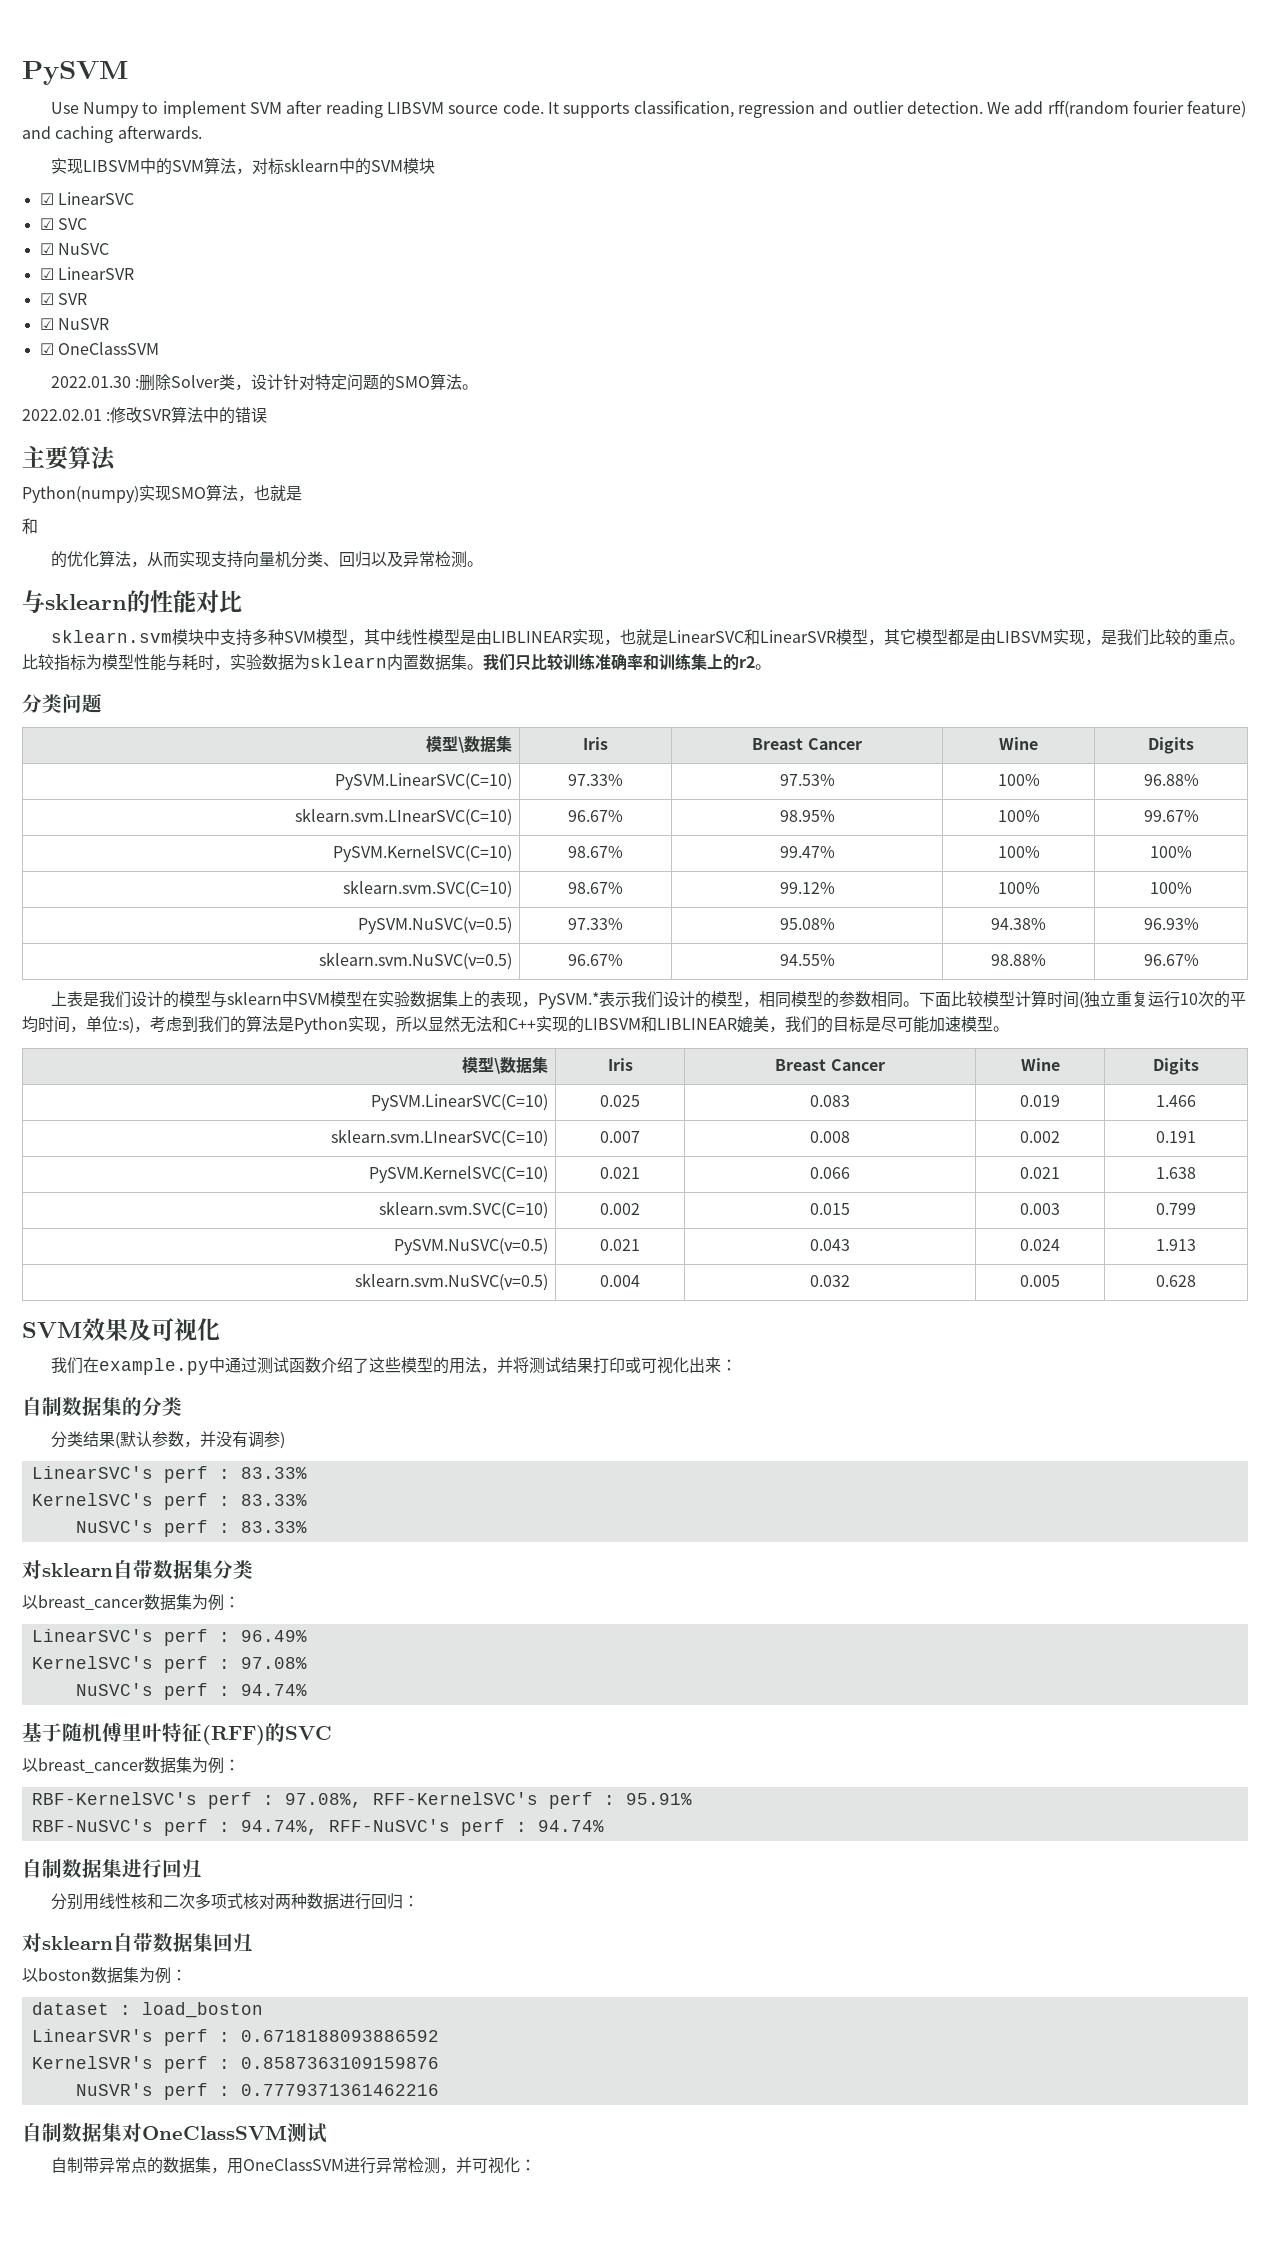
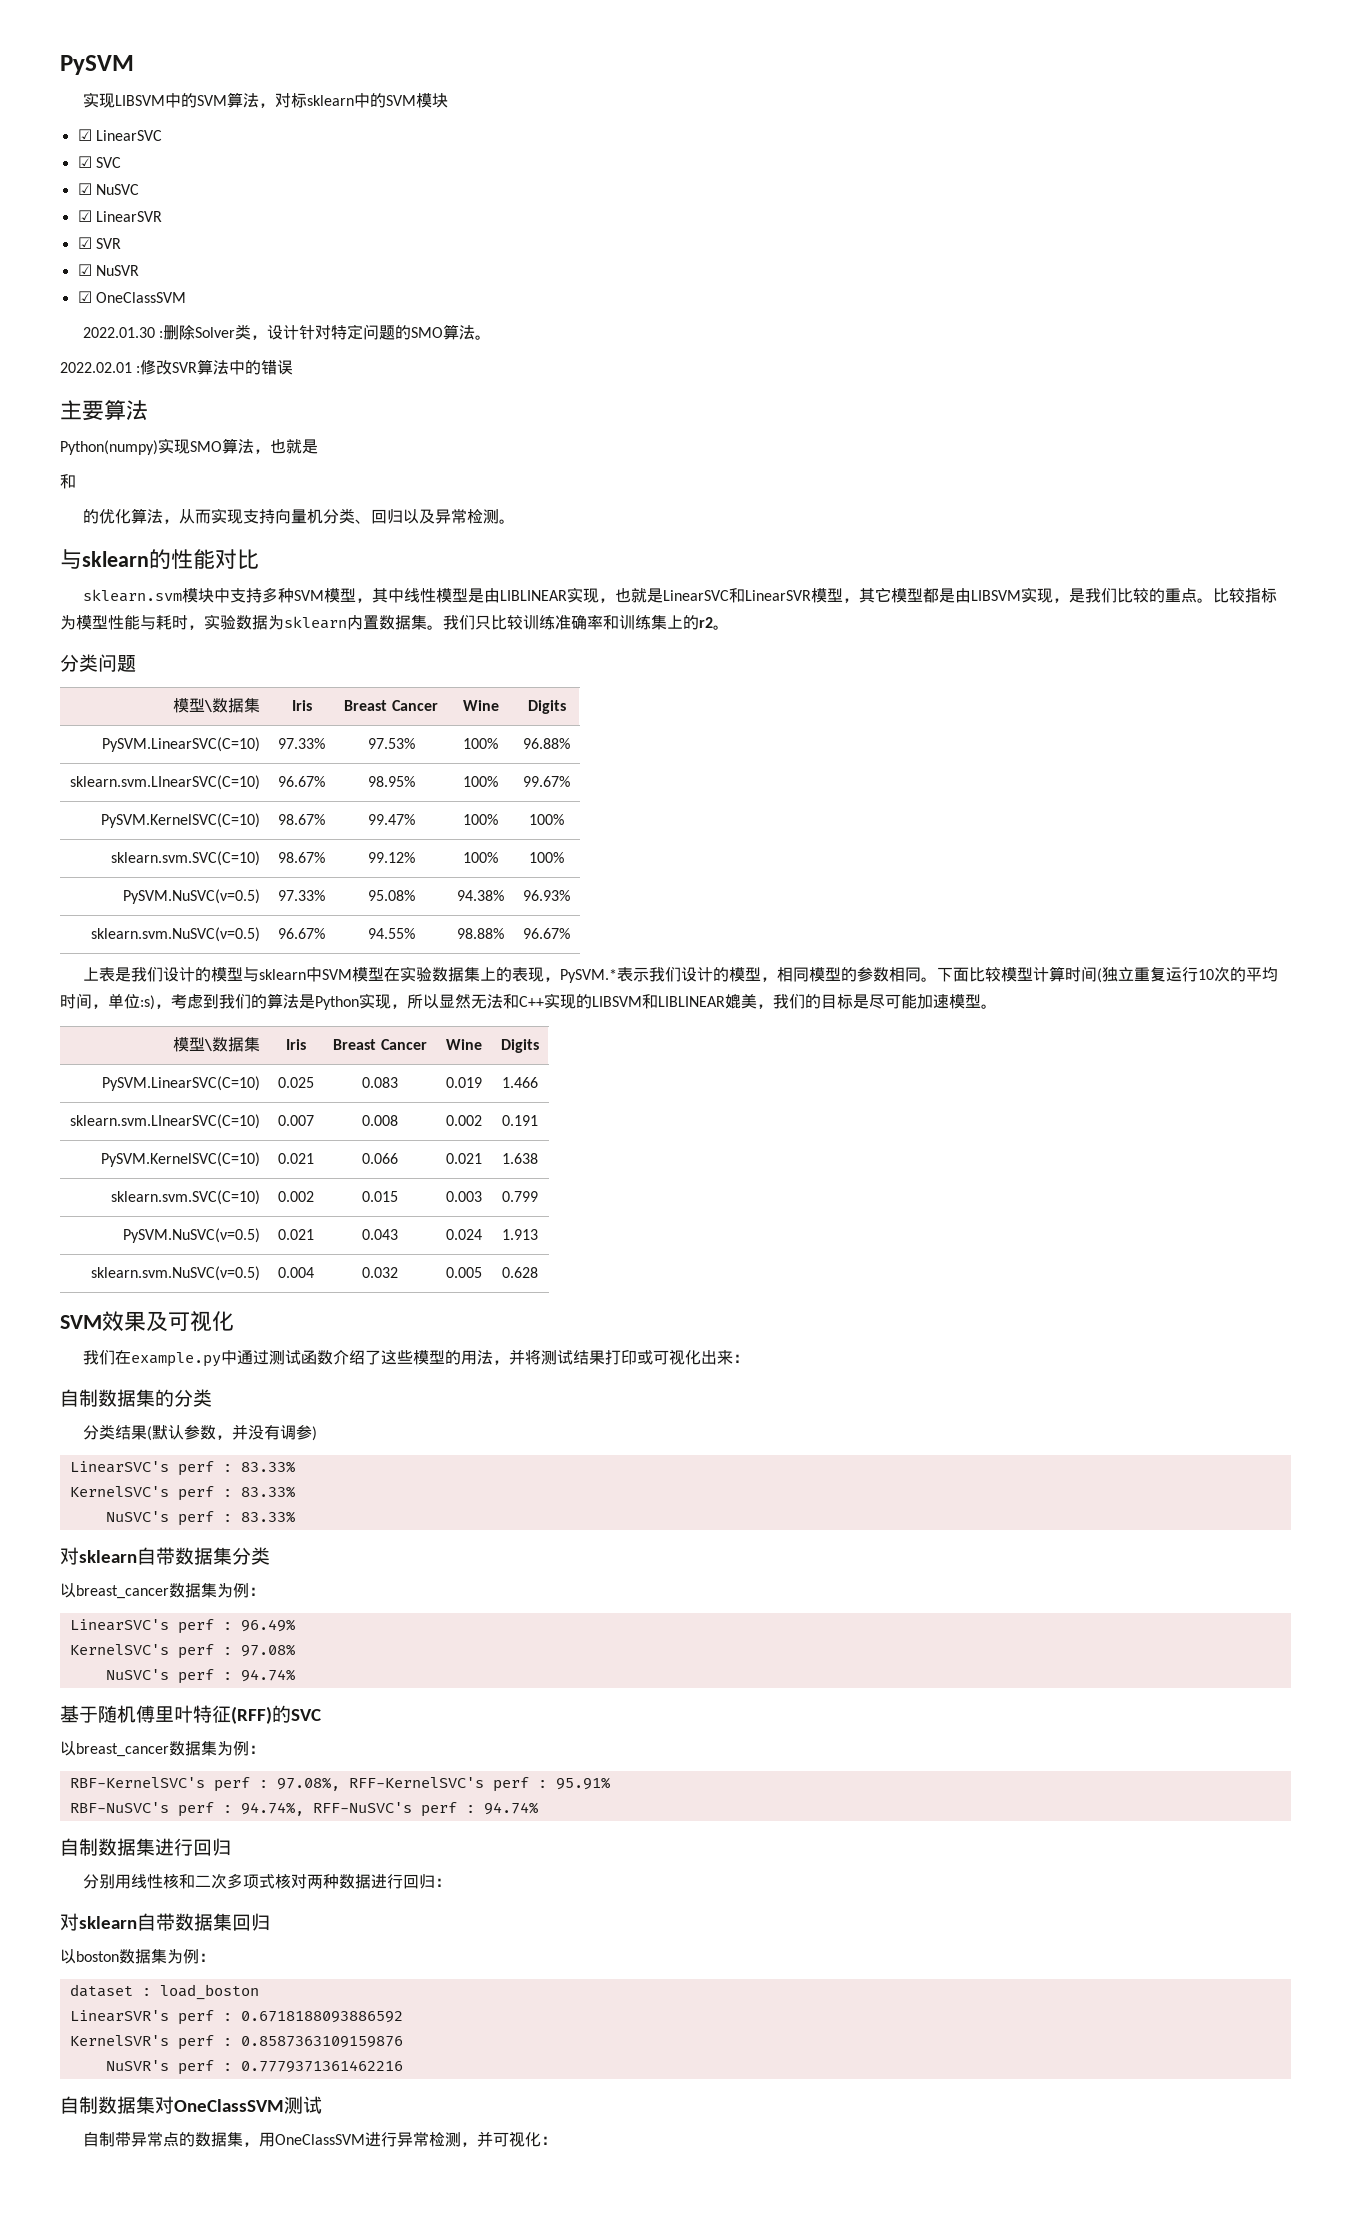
- Use Numpy to implement SVM after reading LIBSVM source code. It supports classification, regression and outlier detection. We add rff(random fourier feature) and caching afterwards.

